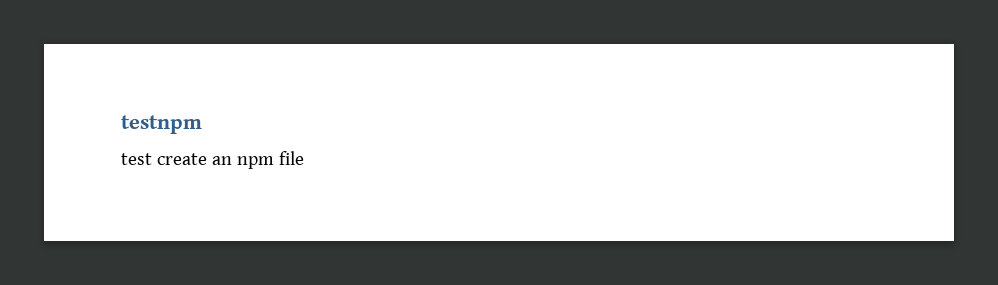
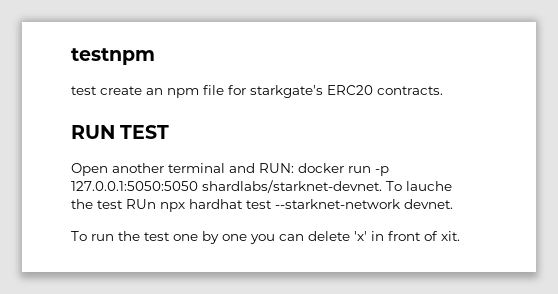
- test create an npm file
+ test create an npm file for starkgate's ERC20 contracts.
+ RUN TEST
+ Open another terminal and RUN: docker run -p 127.0.0.1:5050:5050 shardlabs/starknet-devnet. To lauche the test RUn npx hardhat test --starknet-network devnet.
+ To run the test one by one you can delete 'x' in front of xit.

